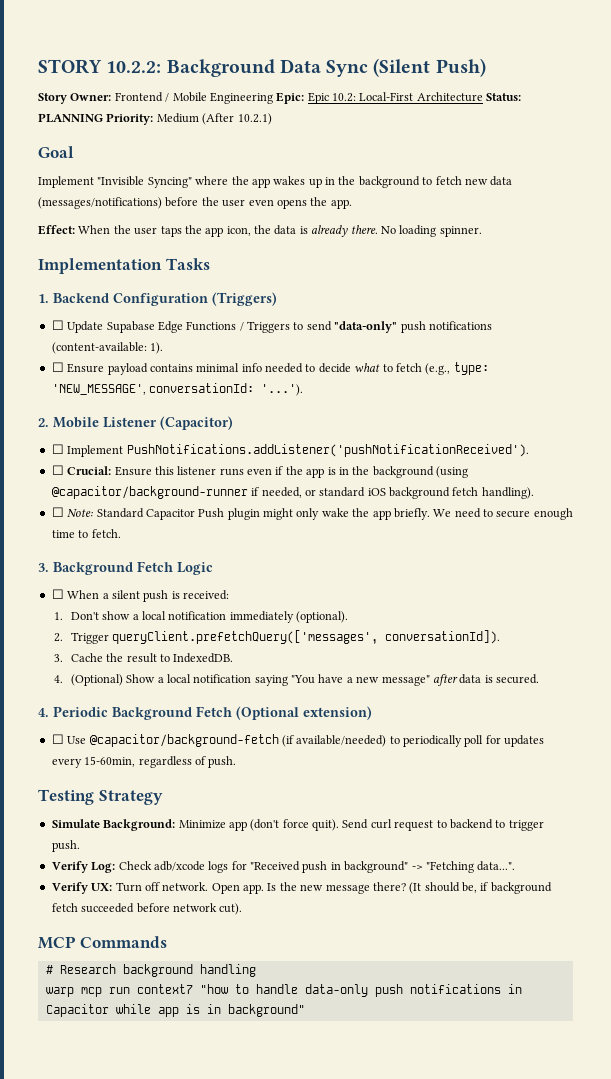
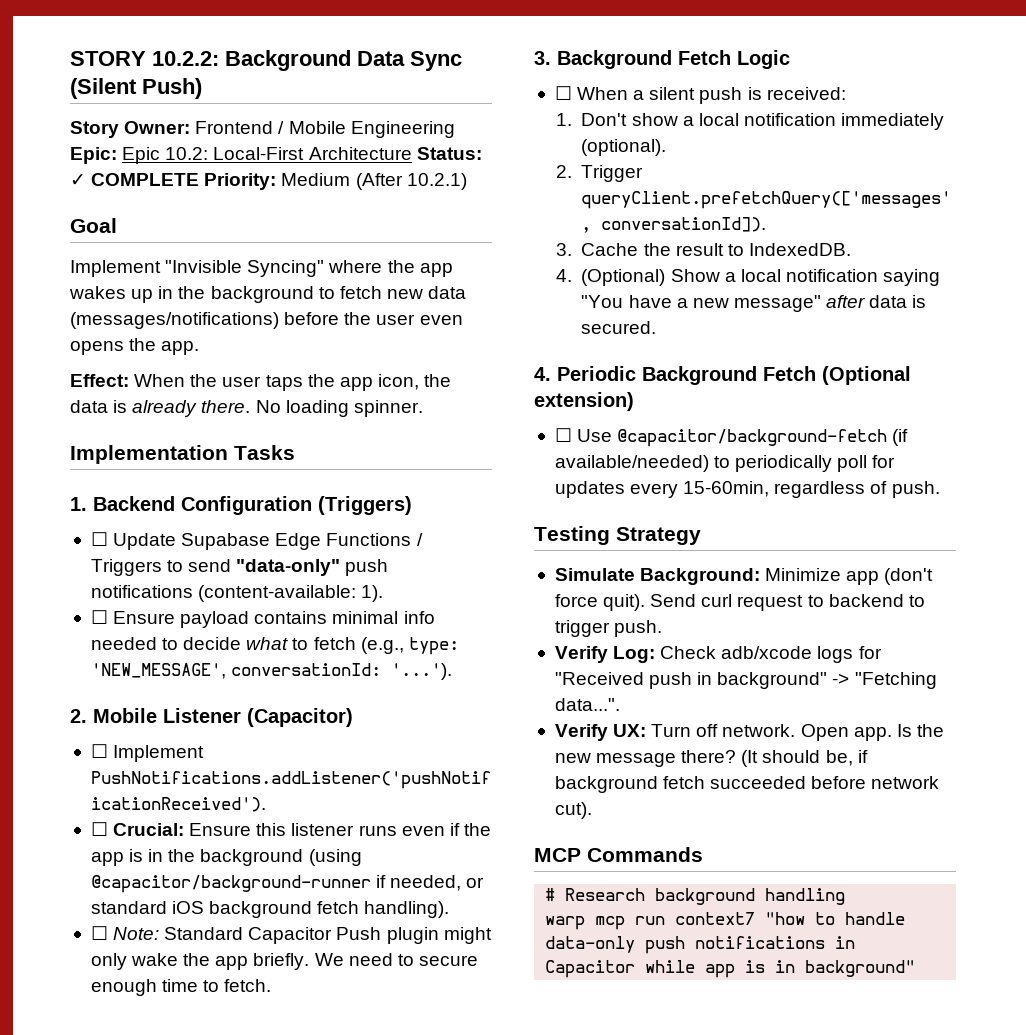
- Story Owner: Frontend / Mobile Engineering Epic: Epic 10.2: Local-First Architecture Status: PLANNING Priority: Medium (After 10.2.1)
+ Story Owner: Frontend / Mobile Engineering Epic: Epic 10.2: Local-First Architecture Status: ✓ COMPLETE Priority: Medium (After 10.2.1)

